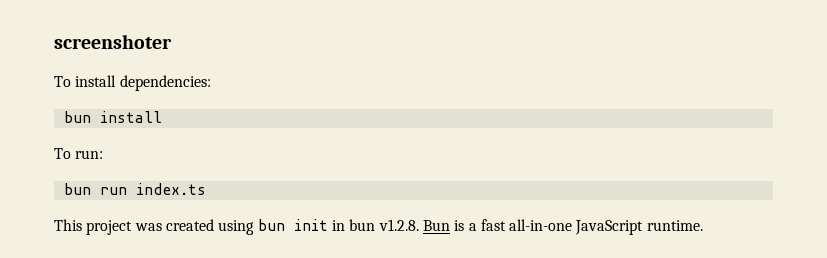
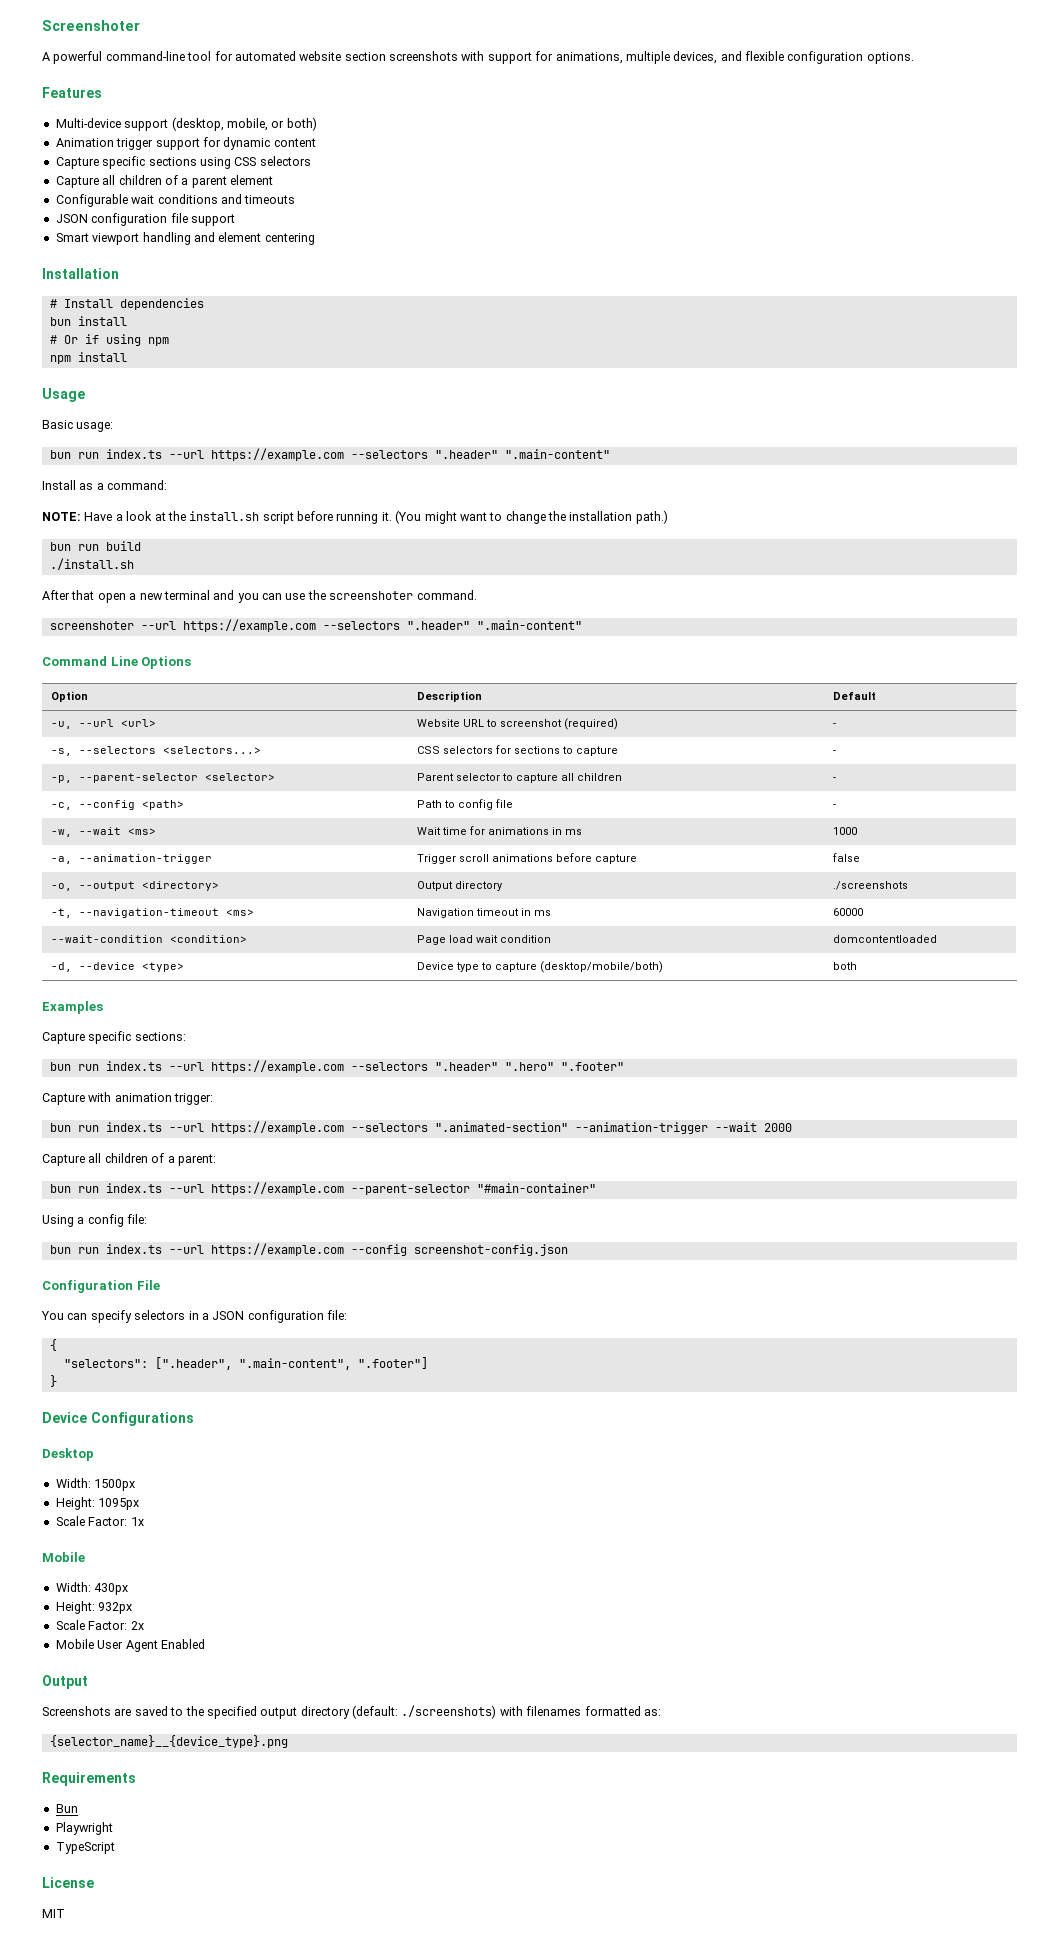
- screenshoter
- To install dependencies:
+ Screenshoter
+ A powerful command-line tool for automated website section screenshots with support for animations, multiple devices, and flexible configuration options.
+ Features
+ Multi-device support (desktop, mobile, or both)
+ Animation trigger support for dynamic content
+ Capture specific sections using CSS selectors
+ Capture all children of a parent element
+ Configurable wait conditions and timeouts
+ JSON configuration file support
+ Smart viewport handling and element centering
+ Installation
+ # Install dependencies
  bun install
- To run:
- bun run index.ts
- This project was created using bun init in bun v1.2.8. Bun is a fast all-in-one JavaScript runtime.
+ # Or if using npm
+ npm install
+ Usage
+ Basic usage:
+ bun run index.ts --url https://example.com --selectors ".header" ".main-content"
+ Install as a command:
+ NOTE: Have a look at the install.sh script before running it. (You might want to change the installation path.)
+ bun run build
+ ./install.sh
+ After that open a new terminal and you can use the screenshoter command.
+ screenshoter --url https://example.com --selectors ".header" ".main-content"
+ Command Line Options
+ Option | Description | Default
+ -u, --url <url> | Website URL to screenshot (required) | -
+ -s, --selectors <selectors...> | CSS selectors for sections to capture | -
+ -p, --parent-selector <selector> | Parent selector to capture all children | -
+ -c, --config <path> | Path to config file | -
+ -w, --wait <ms> | Wait time for animations in ms | 1000
+ -a, --animation-trigger | Trigger scroll animations before capture | false
+ -o, --output <directory> | Output directory | ./screenshots
+ -t, --navigation-timeout <ms> | Navigation timeout in ms | 60000
+ --wait-condition <condition> | Page load wait condition | domcontentloaded
+ -d, --device <type> | Device type to capture (desktop/mobile/both) | both
+ Examples
+ Capture specific sections:
+ bun run index.ts --url https://example.com --selectors ".header" ".hero" ".footer"
+ Capture with animation trigger:
+ bun run index.ts --url https://example.com --selectors ".animated-section" --animation-trigger --wait 2000
+ Capture all children of a parent:
+ bun run index.ts --url https://example.com --parent-selector "#main-container"
+ Using a config file:
+ bun run index.ts --url https://example.com --config screenshot-config.json
+ Configuration File
+ You can specify selectors in a JSON configuration file:
+ {
+ "selectors": [".header", ".main-content", ".footer"]
+ }
+ Device Configurations
+ Desktop
+ Width: 1500px
+ Height: 1095px
+ Scale Factor: 1x
+ Mobile
+ Width: 430px
+ Height: 932px
+ Scale Factor: 2x
+ Mobile User Agent Enabled
+ Output
+ Screenshots are saved to the specified output directory (default: ./screenshots) with filenames formatted as:
+ {selector_name}__{device_type}.png
+ Requirements
+ Bun
+ Playwright
+ TypeScript
+ License
+ MIT

